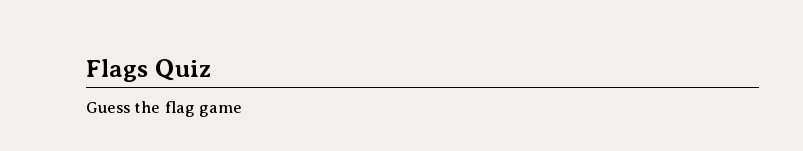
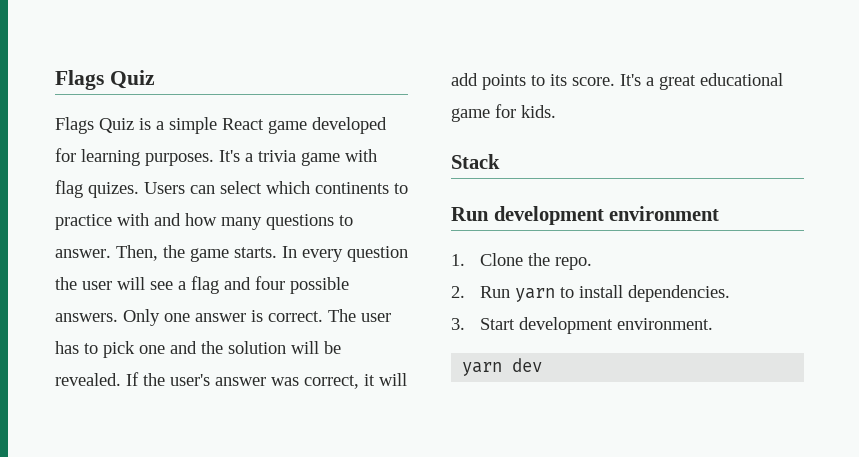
- Guess the flag game
+ Flags Quiz is a simple React game developed for learning purposes. It's a trivia game with flag quizes. Users can select which continents to practice with and how many questions to answer. Then, the game starts. In every question the user will see a flag and four possible answers. Only one answer is correct. The user has to pick one and the solution will be revealed. If the user's answer was correct, it will add points to its score. It's a great educational game for kids.
+ Stack
+ Run development environment
+ 1. Clone the repo.
+ 2. Run yarn to install dependencies.
+ 3. Start development environment.
+ yarn dev

